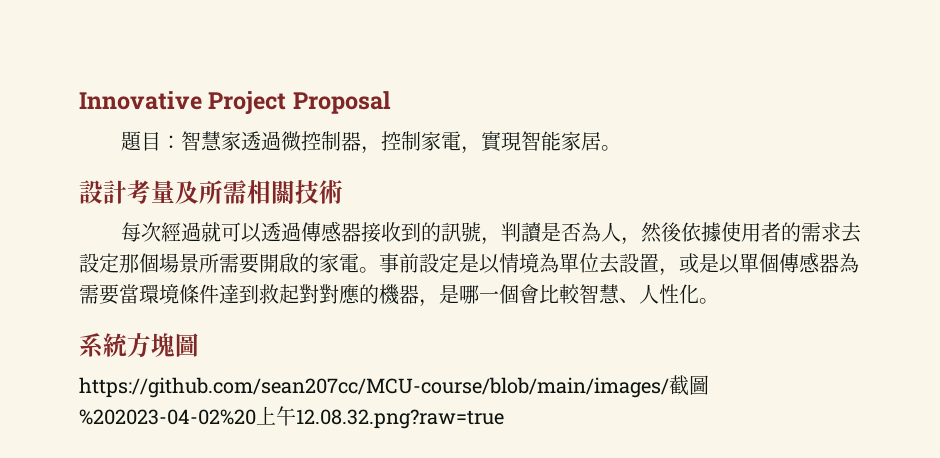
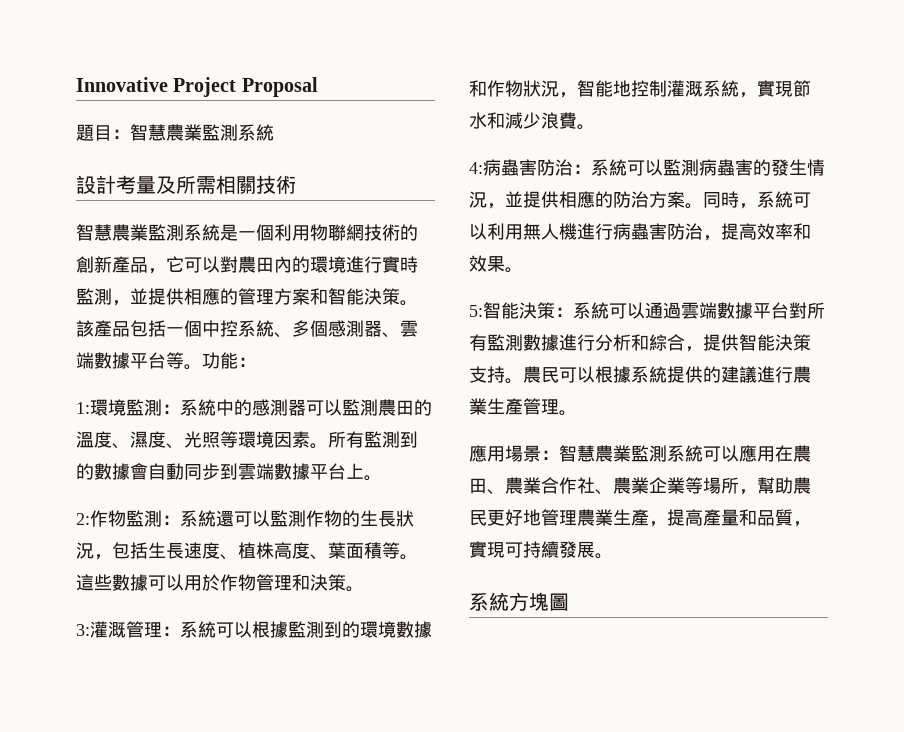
- 題目：智慧家透過微控制器，控制家電，實現智能家居。
+ 題目：智慧農業監測系統
- 每次經過就可以透過傳感器接收到的訊號，判讀是否為人，然後依據使用者的需求去設定那個場景所需要開啟的家電。事前設定是以情境為單位去設置，或是以單個傳感器為需要當環境條件達到救起對對應的機器，是哪一個會比較智慧、人性化。
+ 智慧農業監測系統是一個利用物聯網技術的創新產品，它可以對農田內的環境進行實時監測，並提供相應的管理方案和智能決策。該產品包括一個中控系統、多個感測器、雲端數據平台等。功能：
+ 1:環境監測：系統中的感測器可以監測農田的溫度、濕度、光照等環境因素。所有監測到的數據會自動同步到雲端數據平台上。
+ 2:作物監測：系統還可以監測作物的生長狀況，包括生長速度、植株高度、葉面積等。這些數據可以用於作物管理和決策。
+ 3:灌溉管理：系統可以根據監測到的環境數據和作物狀況，智能地控制灌溉系統，實現節水和減少浪費。
+ 4:病蟲害防治：系統可以監測病蟲害的發生情況，並提供相應的防治方案。同時，系統可以利用無人機進行病蟲害防治，提高效率和效果。
+ 5:智能決策：系統可以通過雲端數據平台對所有監測數據進行分析和綜合，提供智能決策支持。農民可以根據系統提供的建議進行農業生產管理。
+ 應用場景：智慧農業監測系統可以應用在農田、農業合作社、農業企業等場所，幫助農民更好地管理農業生產，提高產量和品質，實現可持續發展。
  系統方塊圖
- https://github.com/sean207cc/MCU-course/blob/main/images/截圖%202023-04-02%20上午12.08.32.png?raw=true

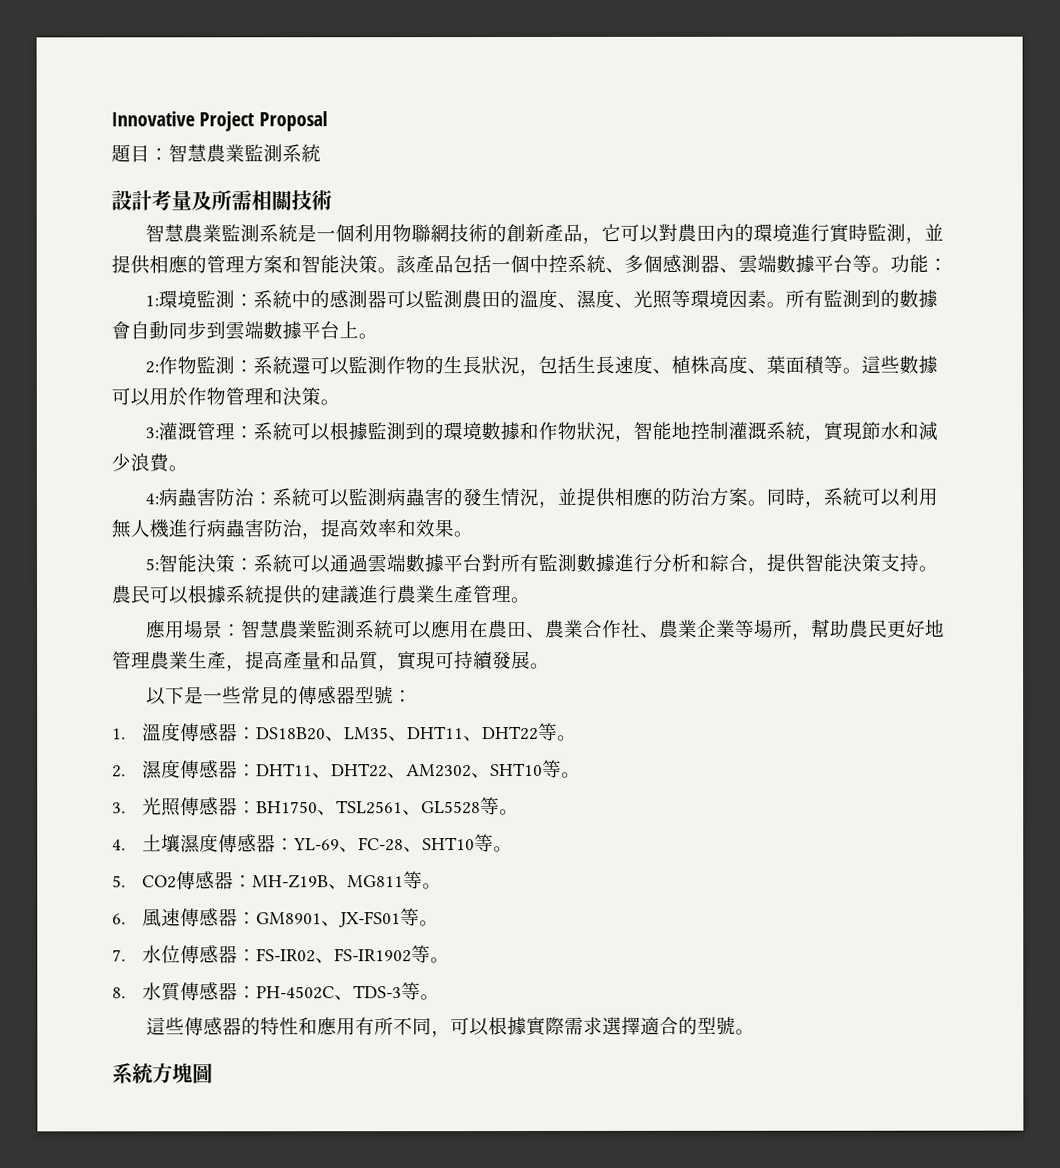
+ 以下是一些常見的傳感器型號：
+ 1.溫度傳感器：DS18B20、LM35、DHT11、DHT22等。
+ 2.濕度傳感器：DHT11、DHT22、AM2302、SHT10等。
+ 3.光照傳感器：BH1750、TSL2561、GL5528等。
+ 4.土壤濕度傳感器：YL-69、FC-28、SHT10等。
+ 5. CO2傳感器：MH-Z19B、MG811等。
+ 6.風速傳感器：GM8901、JX-FS01等。
+ 7.水位傳感器：FS-IR02、FS-IR1902等。
+ 8.水質傳感器：PH-4502C、TDS-3等。
+ 這些傳感器的特性和應用有所不同，可以根據實際需求選擇適合的型號。

